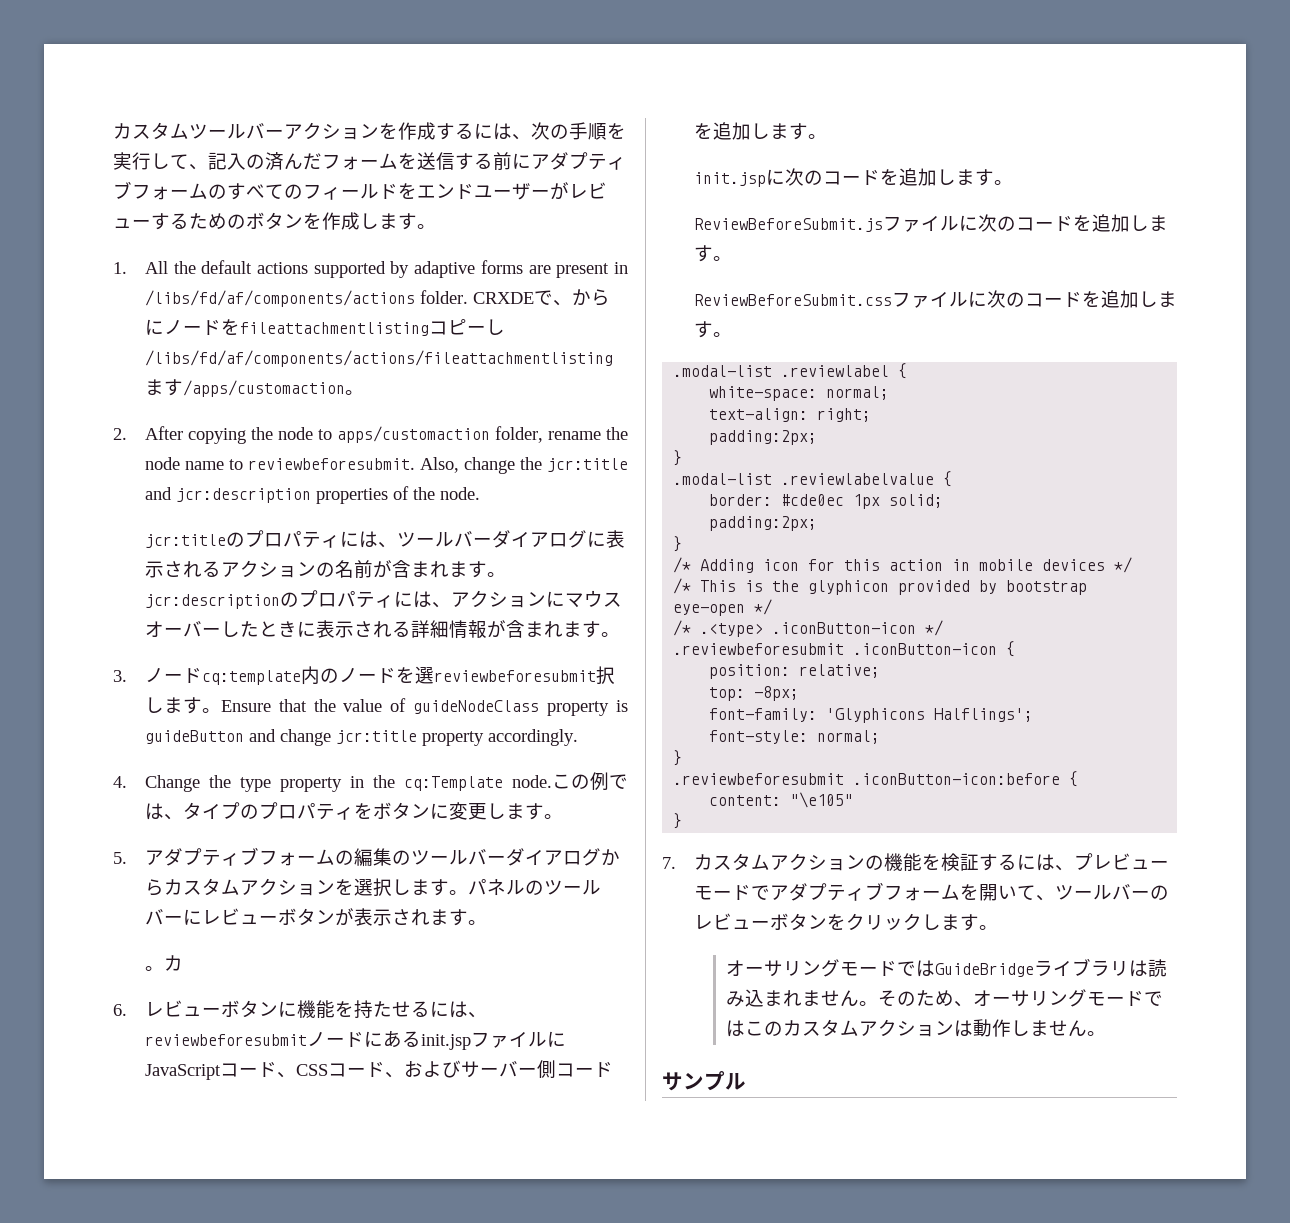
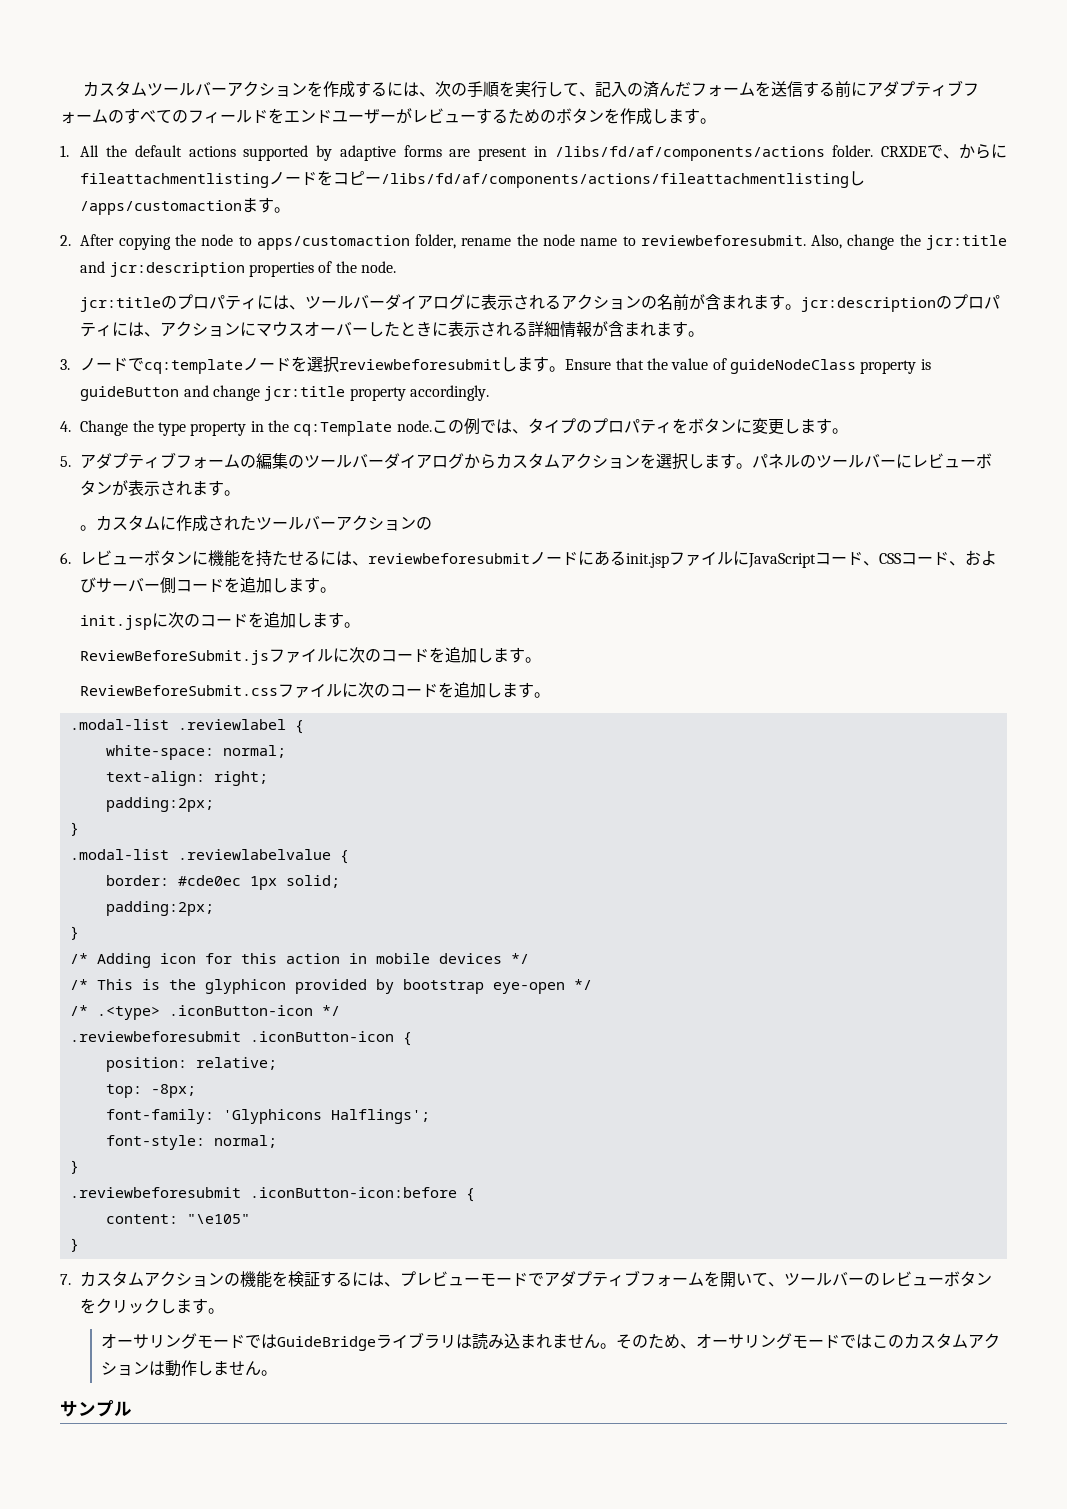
- CRXDEで、からにノードをfileattachmentlistingコピーし/libs/fd/af/components/actions/fileattachmentlistingます/apps/customaction。
+ CRXDEで、からにfileattachmentlistingノードをコピー/libs/fd/af/components/actions/fileattachmentlistingし/apps/customactionます。
- 3.ノードcq:template内のノードを選reviewbeforesubmit択します。
+ 3.ノードでcq:templateノードを選択reviewbeforesubmitします。
- 。カ
+ 。カスタムに作成されたツールバーアクションの

